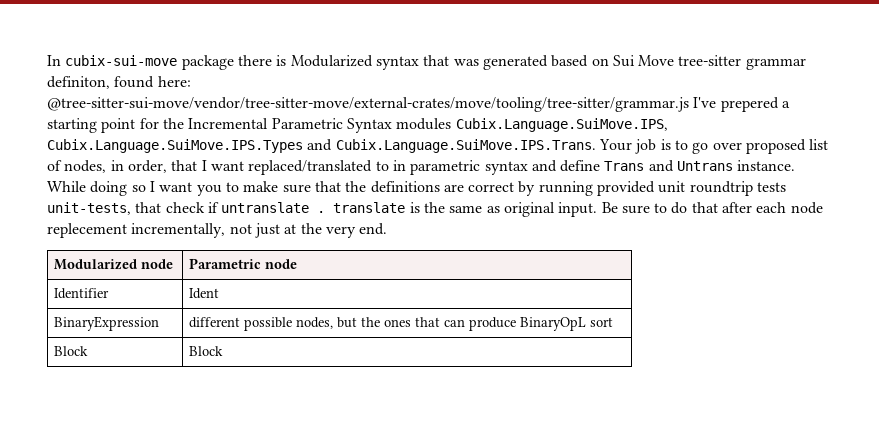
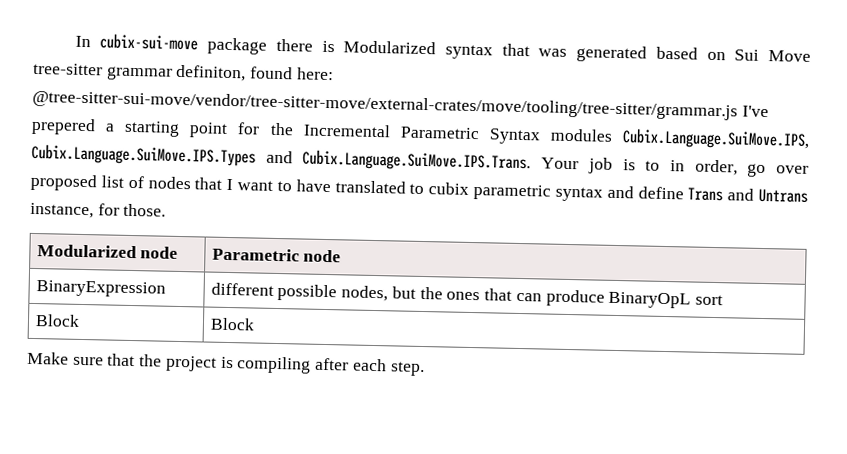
- In cubix-sui-move package there is Modularized syntax that was generated based on Sui Move tree-sitter grammar definiton, found here: @tree-sitter-sui-move/vendor/tree-sitter-move/external-crates/move/tooling/tree-sitter/grammar.js I've prepered a starting point for the Incremental Parametric Syntax modules Cubix.Language.SuiMove.IPS, Cubix.Language.SuiMove.IPS.Types and Cubix.Language.SuiMove.IPS.Trans. Your job is to go over proposed list of nodes, in order, that I want replaced/translated to in parametric syntax and define Trans and Untrans instance. While doing so I want you to make sure that the definitions are correct by running provided unit roundtrip tests unit-tests, that check if untranslate . translate is the same as original input. Be sure to do that after each node replecement incrementally, not just at the very end.
+ In cubix-sui-move package there is Modularized syntax that was generated based on Sui Move tree-sitter grammar definiton, found here: @tree-sitter-sui-move/vendor/tree-sitter-move/external-crates/move/tooling/tree-sitter/grammar.js I've prepered a starting point for the Incremental Parametric Syntax modules Cubix.Language.SuiMove.IPS, Cubix.Language.SuiMove.IPS.Types and Cubix.Language.SuiMove.IPS.Trans. Your job is to in order, go over proposed list of nodes that I want to have translated to cubix parametric syntax and define Trans and Untrans instance, for those.
- Identifier | Ident
+ Make sure that the project is compiling after each step.

